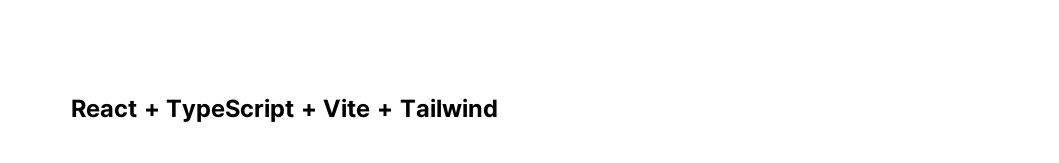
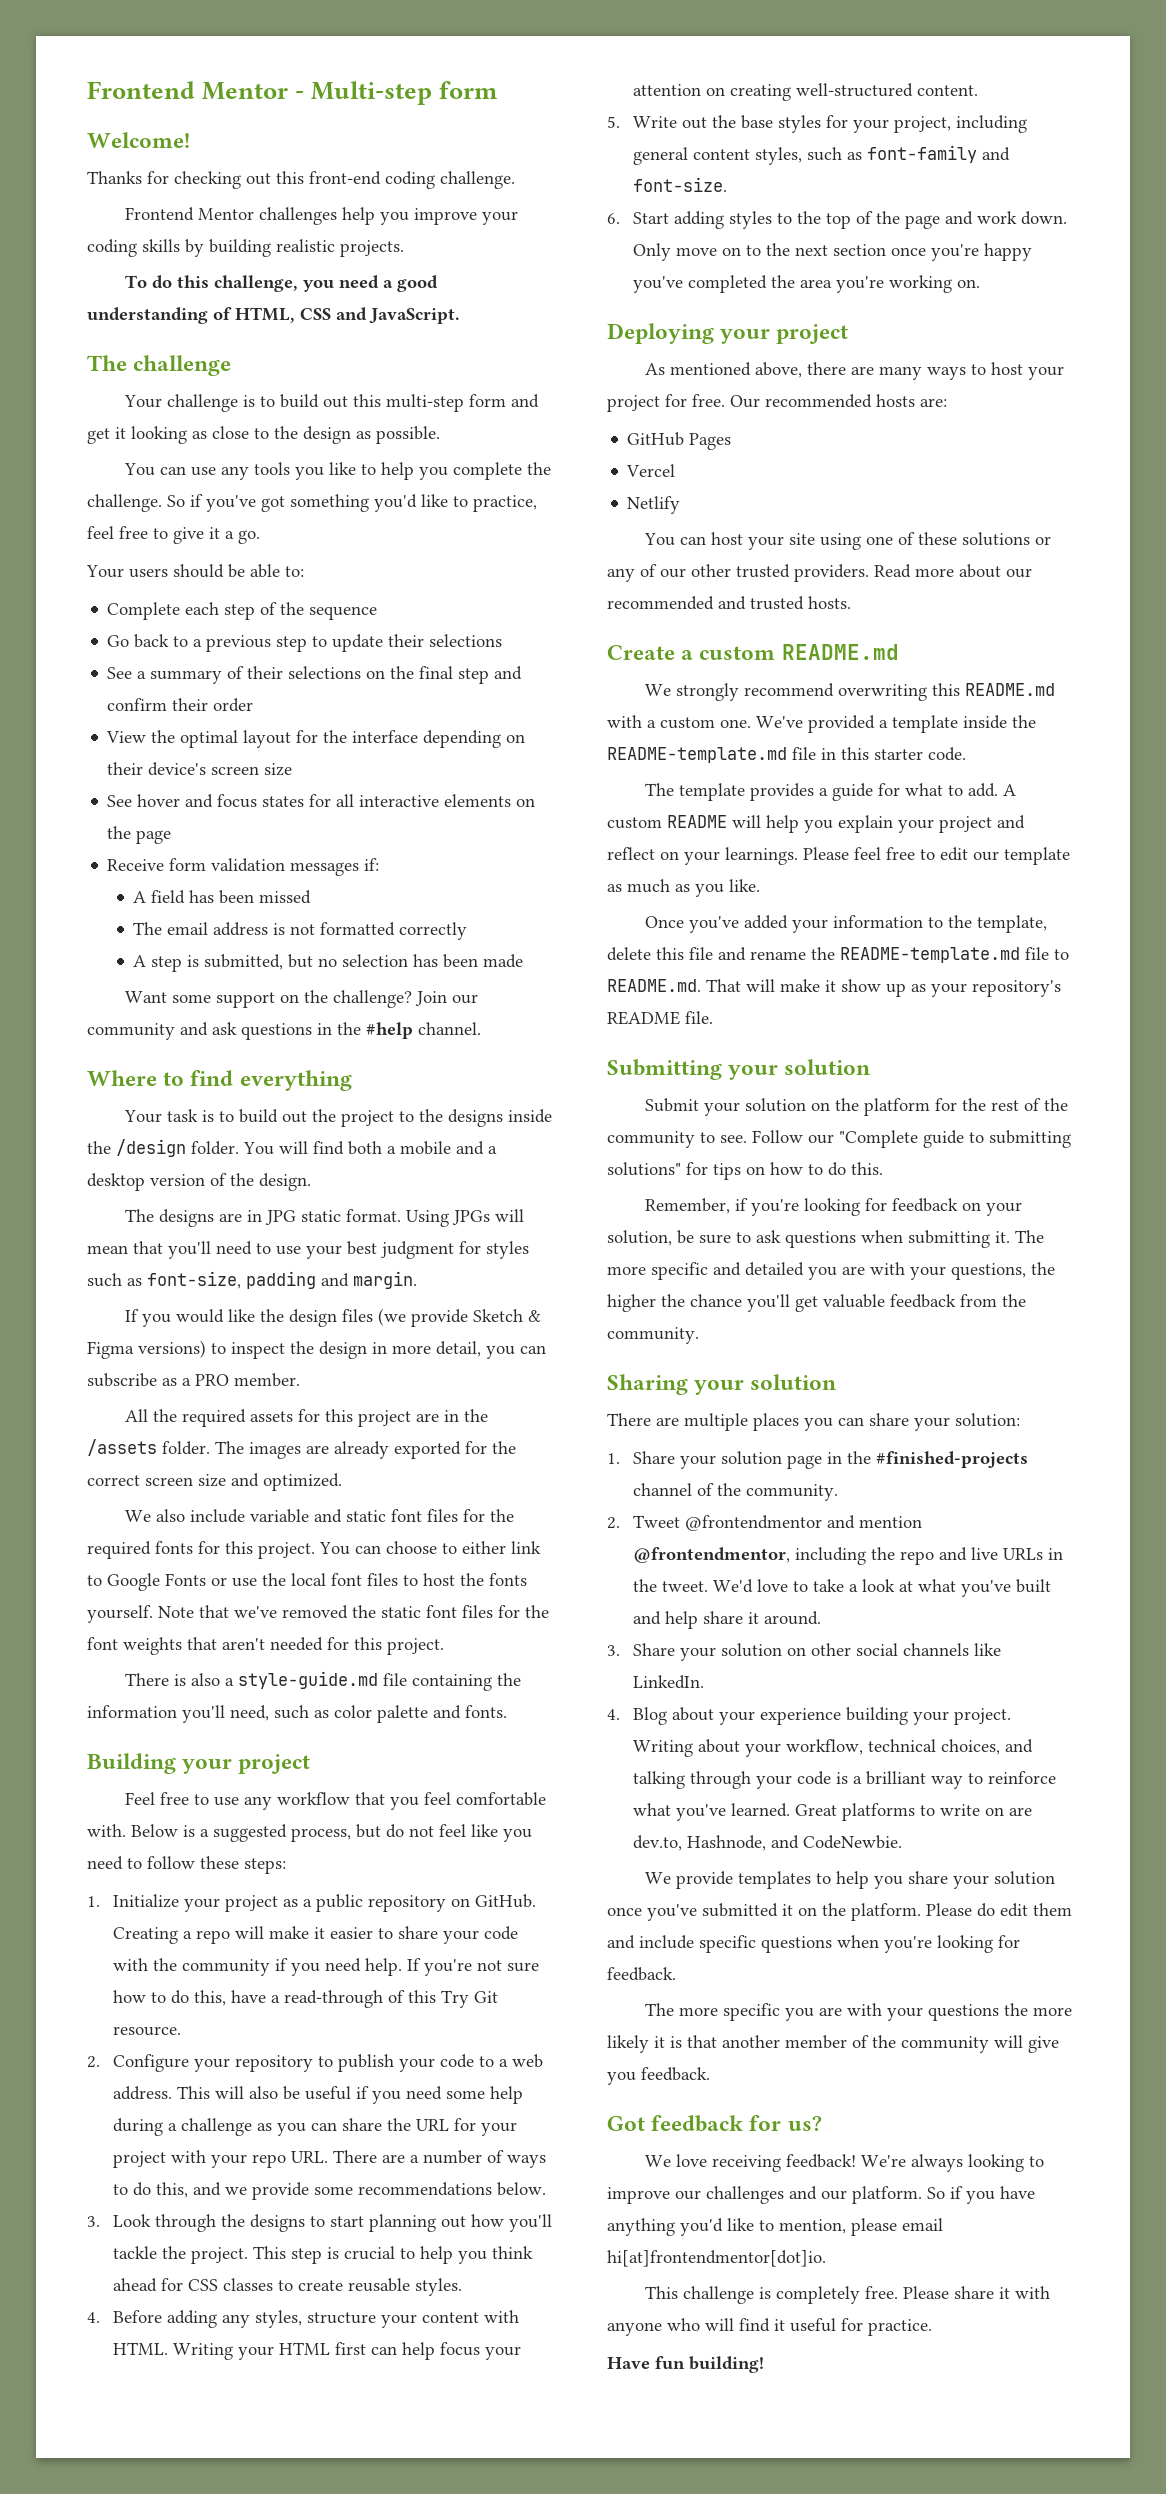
- React + TypeScript + Vite + Tailwind
+ Frontend Mentor - Multi-step form
+ Welcome!
+ Thanks for checking out this front-end coding challenge.
+ Frontend Mentor challenges help you improve your coding skills by building realistic projects.
+ To do this challenge, you need a good understanding of HTML, CSS and JavaScript.
+ The challenge
+ Your challenge is to build out this multi-step form and get it looking as close to the design as possible.
+ You can use any tools you like to help you complete the challenge. So if you've got something you'd like to practice, feel free to give it a go.
+ Your users should be able to:
+ Complete each step of the sequence
+ Go back to a previous step to update their selections
+ See a summary of their selections on the final step and confirm their order
+ View the optimal layout for the interface depending on their device's screen size
+ See hover and focus states for all interactive elements on the page
+ Receive form validation messages if:
+ A field has been missed
+ The email address is not formatted correctly
+ A step is submitted, but no selection has been made
+ Want some support on the challenge? Join our community and ask questions in the #help channel.
+ Where to find everything
+ Your task is to build out the project to the designs inside the /design folder. You will find both a mobile and a desktop version of the design.
+ The designs are in JPG static format. Using JPGs will mean that you'll need to use your best judgment for styles such as font-size, padding and margin.
+ If you would like the design files (we provide Sketch & Figma versions) to inspect the design in more detail, you can subscribe as a PRO member.
+ All the required assets for this project are in the /assets folder. The images are already exported for the correct screen size and optimized.
+ We also include variable and static font files for the required fonts for this project. You can choose to either link to Google Fonts or use the local font files to host the fonts yourself. Note that we've removed the static font files for the font weights that aren't needed for this project.
+ There is also a style-guide.md file containing the information you'll need, such as color palette and fonts.
+ Building your project
+ Feel free to use any workflow that you feel comfortable with. Below is a suggested process, but do not feel like you need to follow these steps:
+ 1. Initialize your project as a public repository on GitHub. Creating a repo will make it easier to share your code with the community if you need help. If you're not sure how to do this, have a read-through of this Try Git resource.
+ 2. Configure your repository to publish your code to a web address. This will also be useful if you need some help during a challenge as you can share the URL for your project with your repo URL. There are a number of ways to do this, and we provide some recommendations below.
+ 3. Look through the designs to start planning out how you'll tackle the project. This step is crucial to help you think ahead for CSS classes to create reusable styles.
+ 4. Before adding any styles, structure your content with HTML. Writing your HTML first can help focus your attention on creating well-structured content.
+ 5. Write out the base styles for your project, including general content styles, such as font-family and font-size.
+ 6. Start adding styles to the top of the page and work down. Only move on to the next section once you're happy you've completed the area you're working on.
+ Deploying your project
+ As mentioned above, there are many ways to host your project for free. Our recommended hosts are:
+ GitHub Pages
+ Vercel
+ Netlify
+ You can host your site using one of these solutions or any of our other trusted providers. Read more about our recommended and trusted hosts.
+ Create a custom README.md
+ We strongly recommend overwriting this README.md with a custom one. We've provided a template inside the README-template.md file in this starter code.
+ The template provides a guide for what to add. A custom README will help you explain your project and reflect on your learnings. Please feel free to edit our template as much as you like.
+ Once you've added your information to the template, delete this file and rename the README-template.md file to README.md. That will make it show up as your repository's README file.
+ Submitting your solution
+ Submit your solution on the platform for the rest of the community to see. Follow our "Complete guide to submitting solutions" for tips on how to do this.
+ Remember, if you're looking for feedback on your solution, be sure to ask questions when submitting it. The more specific and detailed you are with your questions, the higher the chance you'll get valuable feedback from the community.
+ Sharing your solution
+ There are multiple places you can share your solution:
+ 1. Share your solution page in the #finished-projects channel of the community.
+ 2. Tweet @frontendmentor and mention @frontendmentor, including the repo and live URLs in the tweet. We'd love to take a look at what you've built and help share it around.
+ 3. Share your solution on other social channels like LinkedIn.
+ 4. Blog about your experience building your project. Writing about your workflow, technical choices, and talking through your code is a brilliant way to reinforce what you've learned. Great platforms to write on are dev.to, Hashnode, and CodeNewbie.
+ We provide templates to help you share your solution once you've submitted it on the platform. Please do edit them and include specific questions when you're looking for feedback.
+ The more specific you are with your questions the more likely it is that another member of the community will give you feedback.
+ Got feedback for us?
+ We love receiving feedback! We're always looking to improve our challenges and our platform. So if you have anything you'd like to mention, please email hi[at]frontendmentor[dot]io.
+ This challenge is completely free. Please share it with anyone who will find it useful for practice.
+ Have fun building!

